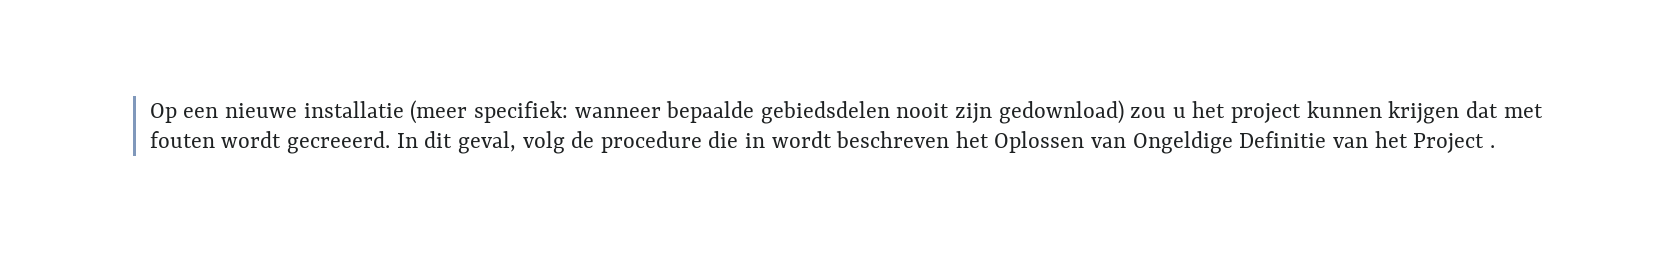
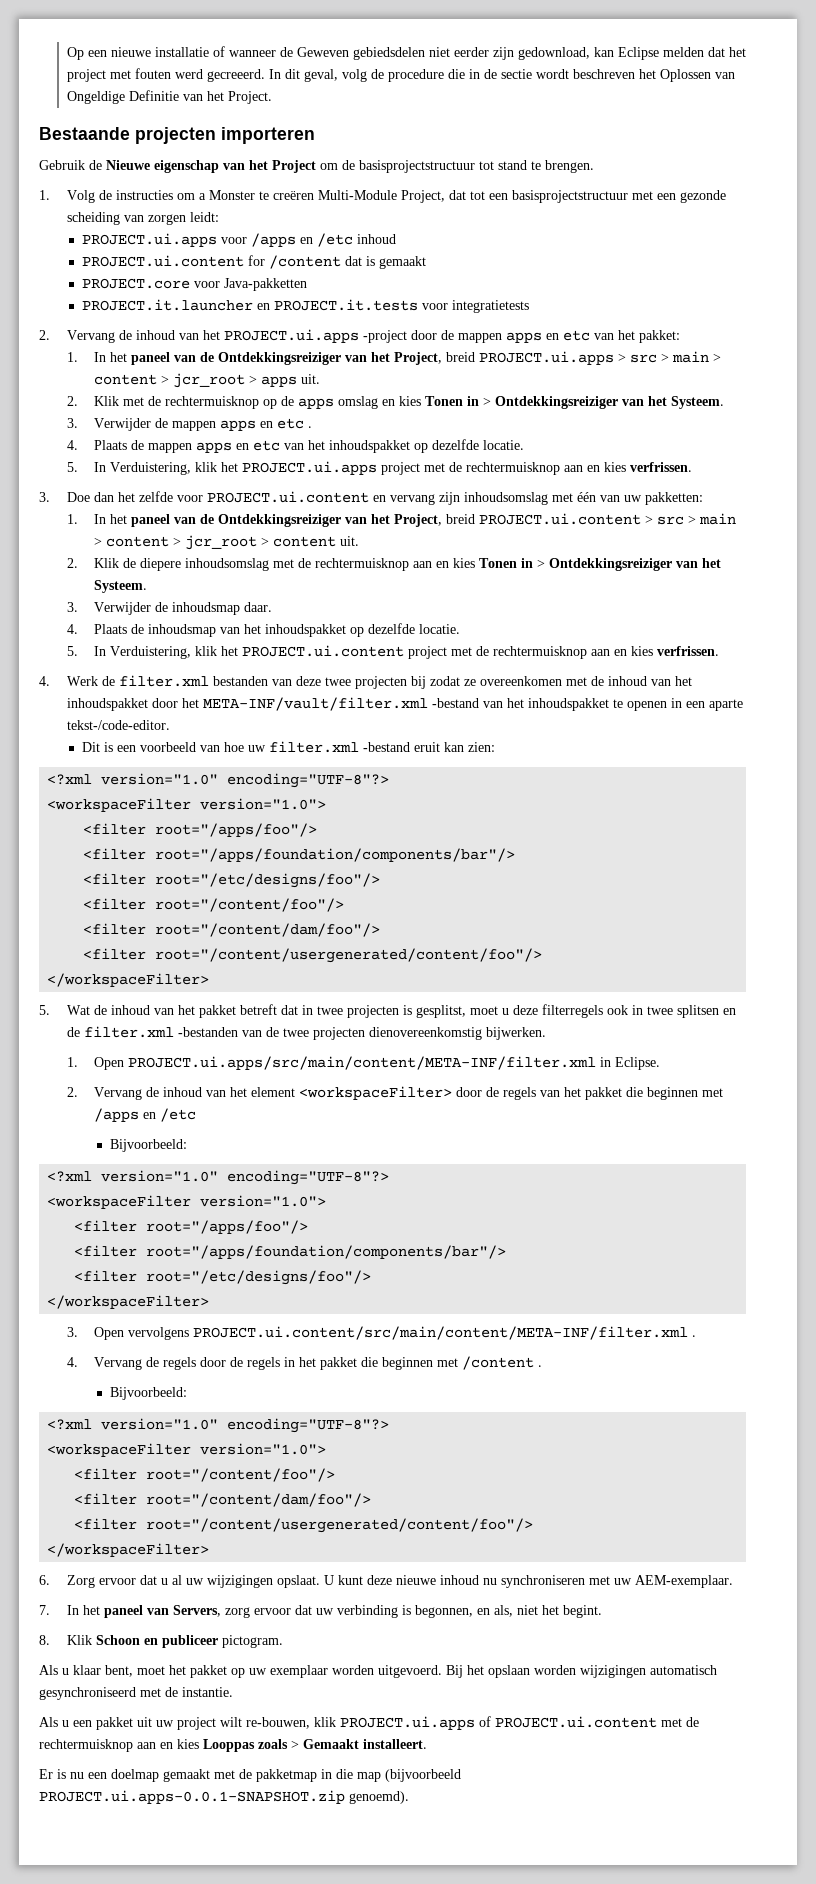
- Op een nieuwe installatie (meer specifiek: wanneer bepaalde gebiedsdelen nooit zijn gedownload) zou u het project kunnen krijgen dat met fouten wordt gecreeerd.
+ Op een nieuwe installatie of wanneer de Geweven gebiedsdelen niet eerder zijn gedownload, kan Eclipse melden dat het project met fouten werd gecreeerd.
- In dit geval, volg de procedure die in wordt beschreven het Oplossen van Ongeldige Definitie van het Project .
+ In dit geval, volg de procedure die in de sectie wordt beschreven het Oplossen van Ongeldige Definitie van het Project.
+ Bestaande projecten importeren
+ Gebruik de Nieuwe eigenschap van het Project om de basisprojectstructuur tot stand te brengen.
+ 1. Volg de instructies om a Monster te creëren Multi-Module Project, dat tot een basisprojectstructuur met een gezonde scheiding van zorgen leidt:
+ PROJECT.ui.apps voor /apps en /etc inhoud
+ PROJECT.ui.content for /content dat is gemaakt
+ PROJECT.core voor Java-pakketten
+ PROJECT.it.launcher en PROJECT.it.tests voor integratietests
+ 2. Vervang de inhoud van het PROJECT.ui.apps -project door de mappen apps en etc van het pakket:
+ 1. In het paneel van de Ontdekkingsreiziger van het Project, breid PROJECT.ui.apps > src > main > content > jcr_root > apps uit.
+ 2. Klik met de rechtermuisknop op de apps omslag en kies Tonen in > Ontdekkingsreiziger van het Systeem.
+ 3. Verwijder de mappen apps en etc .
+ 4. Plaats de mappen apps en etc van het inhoudspakket op dezelfde locatie.
+ 5. In Verduistering, klik het PROJECT.ui.apps project met de rechtermuisknop aan en kies verfrissen.
+ 3. Doe dan het zelfde voor PROJECT.ui.content en vervang zijn inhoudsomslag met één van uw pakketten:
+ 1. In het paneel van de Ontdekkingsreiziger van het Project, breid PROJECT.ui.content > src > main > content > jcr_root > content uit.
+ 2. Klik de diepere inhoudsomslag met de rechtermuisknop aan en kies Tonen in > Ontdekkingsreiziger van het Systeem.
+ 3. Verwijder de inhoudsmap daar.
+ 4. Plaats de inhoudsmap van het inhoudspakket op dezelfde locatie.
+ 5. In Verduistering, klik het PROJECT.ui.content project met de rechtermuisknop aan en kies verfrissen.
+ 4. Werk de filter.xml bestanden van deze twee projecten bij zodat ze overeenkomen met de inhoud van het inhoudspakket door het META-INF/vault/filter.xml -bestand van het inhoudspakket te openen in een aparte tekst-/code-editor.
+ Dit is een voorbeeld van hoe uw filter.xml -bestand eruit kan zien:
+ <?xml version="1.0" encoding="UTF-8"?>
+ <workspaceFilter version="1.0">
+ <filter root="/apps/foo"/>
+ <filter root="/apps/foundation/components/bar"/>
+ <filter root="/etc/designs/foo"/>
+ <filter root="/content/foo"/>
+ <filter root="/content/dam/foo"/>
+ <filter root="/content/usergenerated/content/foo"/>
+ </workspaceFilter>
+ 5. Wat de inhoud van het pakket betreft dat in twee projecten is gesplitst, moet u deze filterregels ook in twee splitsen en de filter.xml -bestanden van de twee projecten dienovereenkomstig bijwerken.
+ 1. Open PROJECT.ui.apps/src/main/content/META-INF/filter.xml in Eclipse.
+ 2. Vervang de inhoud van het element <workspaceFilter> door de regels van het pakket die beginnen met /apps en /etc
+ Bijvoorbeeld:
+ <?xml version="1.0" encoding="UTF-8"?>
+ <workspaceFilter version="1.0">
+ <filter root="/apps/foo"/>
+ <filter root="/apps/foundation/components/bar"/>
+ <filter root="/etc/designs/foo"/>
+ </workspaceFilter>
+ 3. Open vervolgens PROJECT.ui.content/src/main/content/META-INF/filter.xml .
+ 4. Vervang de regels door de regels in het pakket die beginnen met /content .
+ Bijvoorbeeld:
+ <?xml version="1.0" encoding="UTF-8"?>
+ <workspaceFilter version="1.0">
+ <filter root="/content/foo"/>
+ <filter root="/content/dam/foo"/>
+ <filter root="/content/usergenerated/content/foo"/>
+ </workspaceFilter>
+ 6. Zorg ervoor dat u al uw wijzigingen opslaat. U kunt deze nieuwe inhoud nu synchroniseren met uw AEM-exemplaar.
+ 7. In het paneel van Servers, zorg ervoor dat uw verbinding is begonnen, en als, niet het begint.
+ 8. Klik Schoon en publiceer pictogram.
+ Als u klaar bent, moet het pakket op uw exemplaar worden uitgevoerd. Bij het opslaan worden wijzigingen automatisch gesynchroniseerd met de instantie.
+ Als u een pakket uit uw project wilt re-bouwen, klik PROJECT.ui.apps of PROJECT.ui.content met de rechtermuisknop aan en kies Looppas zoals > Gemaakt installeert.
+ Er is nu een doelmap gemaakt met de pakketmap in die map (bijvoorbeeld PROJECT.ui.apps-0.0.1-SNAPSHOT.zip genoemd).

